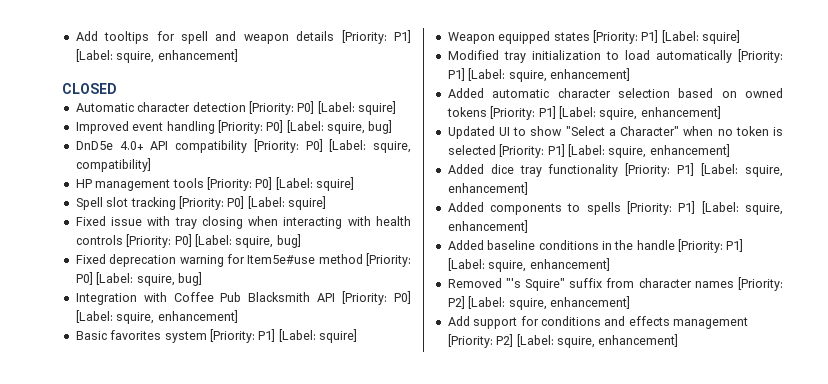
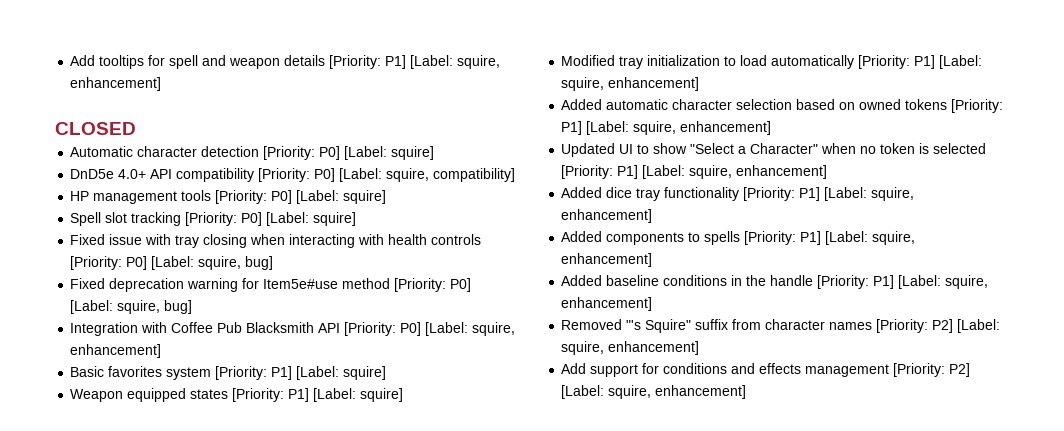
- Improved event handling [Priority: P0] [Label: squire, bug]

